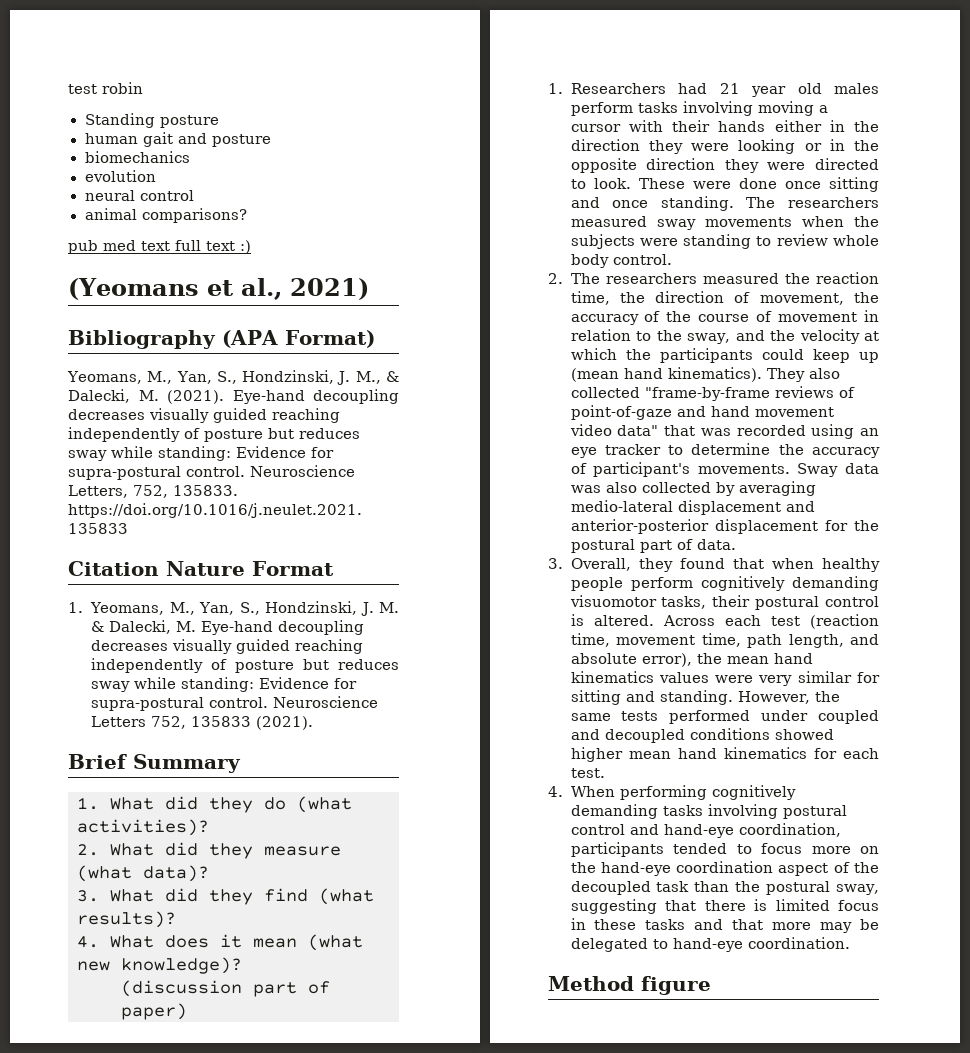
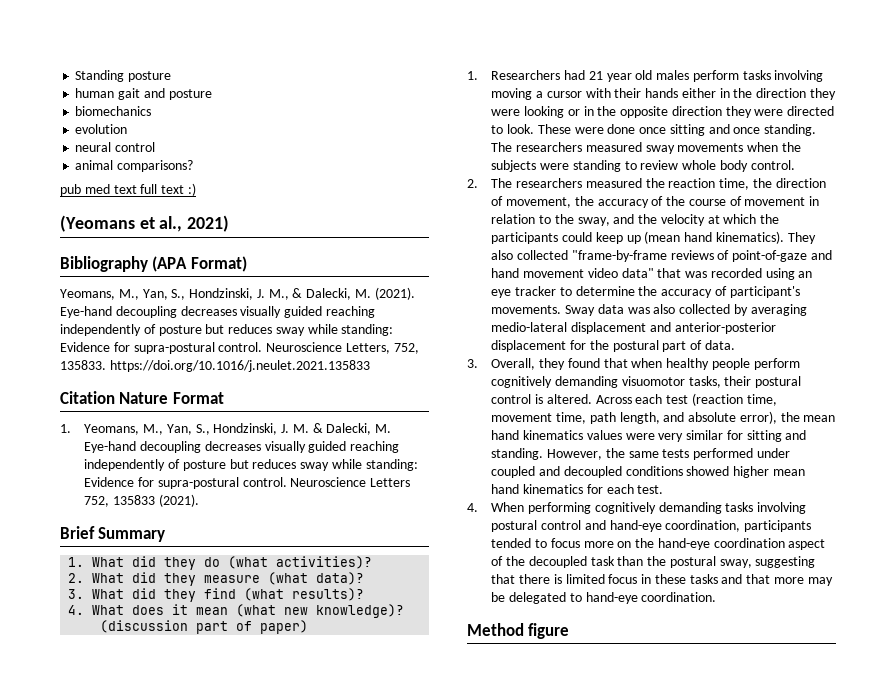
- test robin

